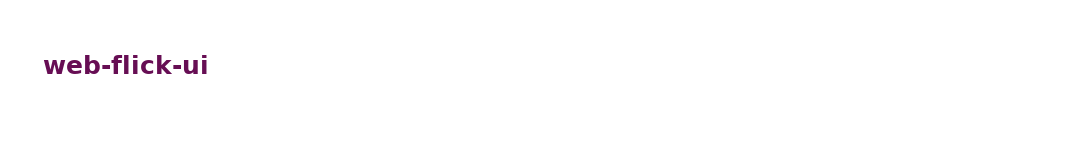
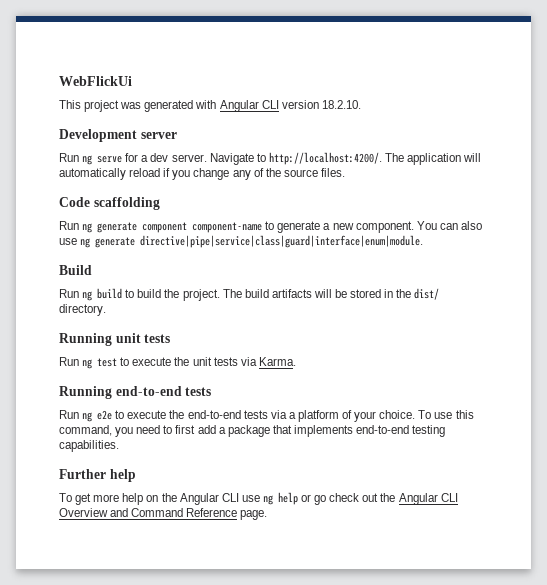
- web-flick-ui
+ WebFlickUi
+ This project was generated with Angular CLI version 18.2.10.
+ Development server
+ Run ng serve for a dev server. Navigate to http://localhost:4200/. The application will automatically reload if you change any of the source files.
+ Code scaffolding
+ Run ng generate component component-name to generate a new component. You can also use ng generate directive|pipe|service|class|guard|interface|enum|module.
+ Build
+ Run ng build to build the project. The build artifacts will be stored in the dist/ directory.
+ Running unit tests
+ Run ng test to execute the unit tests via Karma.
+ Running end-to-end tests
+ Run ng e2e to execute the end-to-end tests via a platform of your choice. To use this command, you need to first add a package that implements end-to-end testing capabilities.
+ Further help
+ To get more help on the Angular CLI use ng help or go check out the Angular CLI Overview and Command Reference page.

